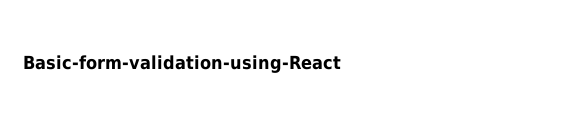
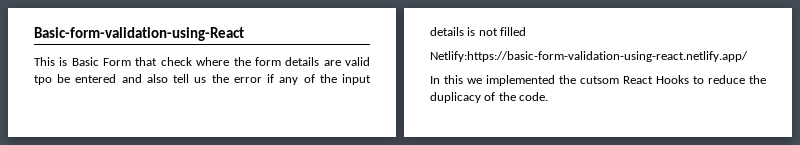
+ This is Basic Form that check where the form details are valid tpo be entered and also tell us the error if any of the input details is not filled
+ Netlify:https://basic-form-validation-using-react.netlify.app/
+ In this we implemented the cutsom React Hooks to reduce the duplicacy of the code.

